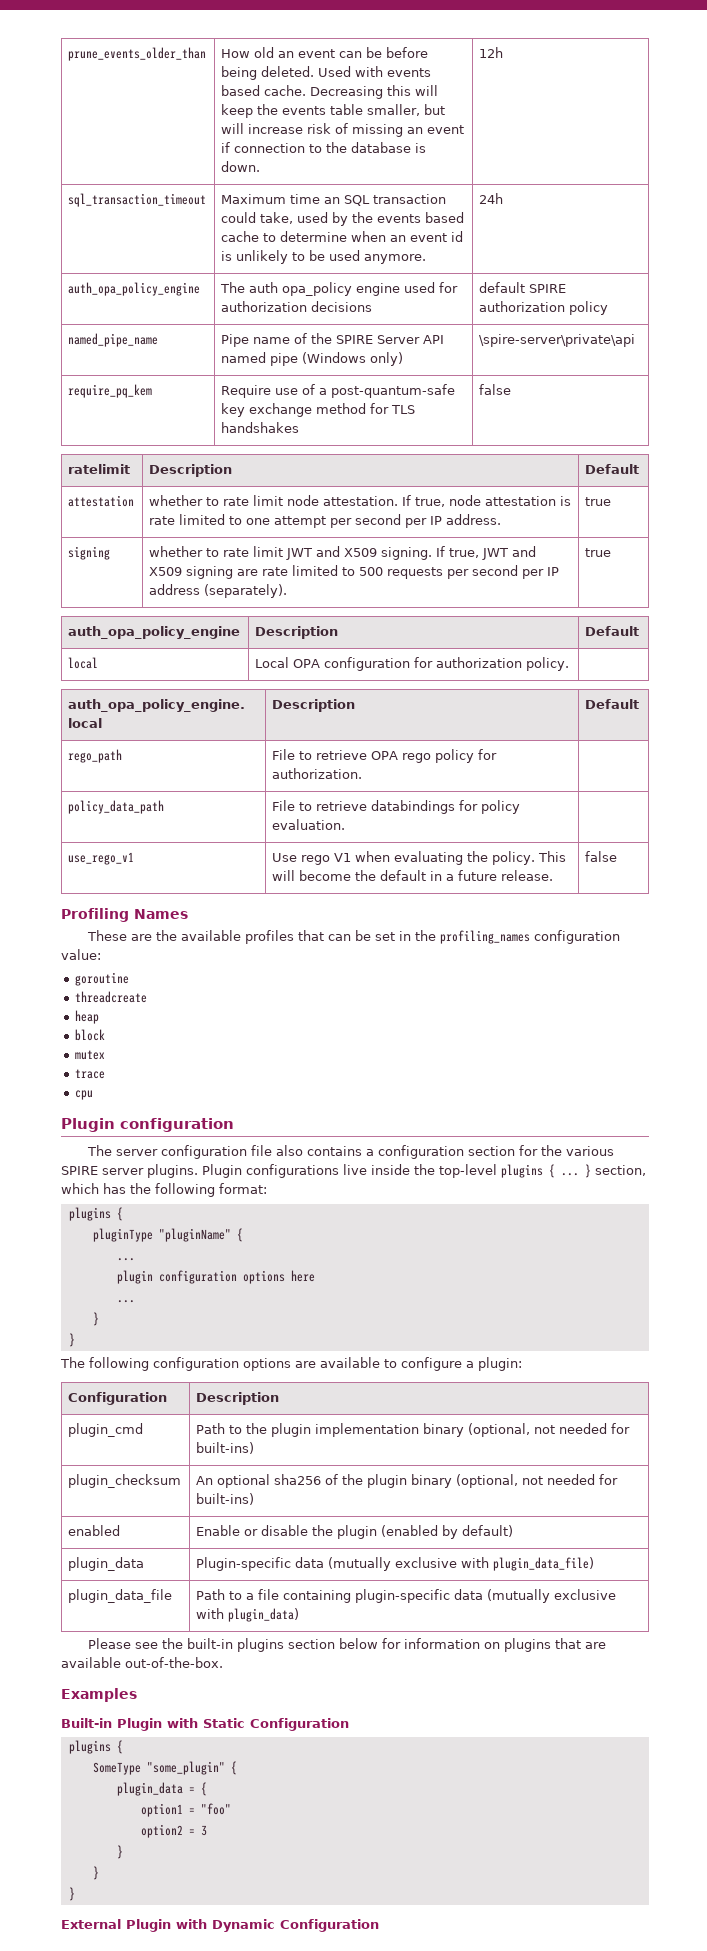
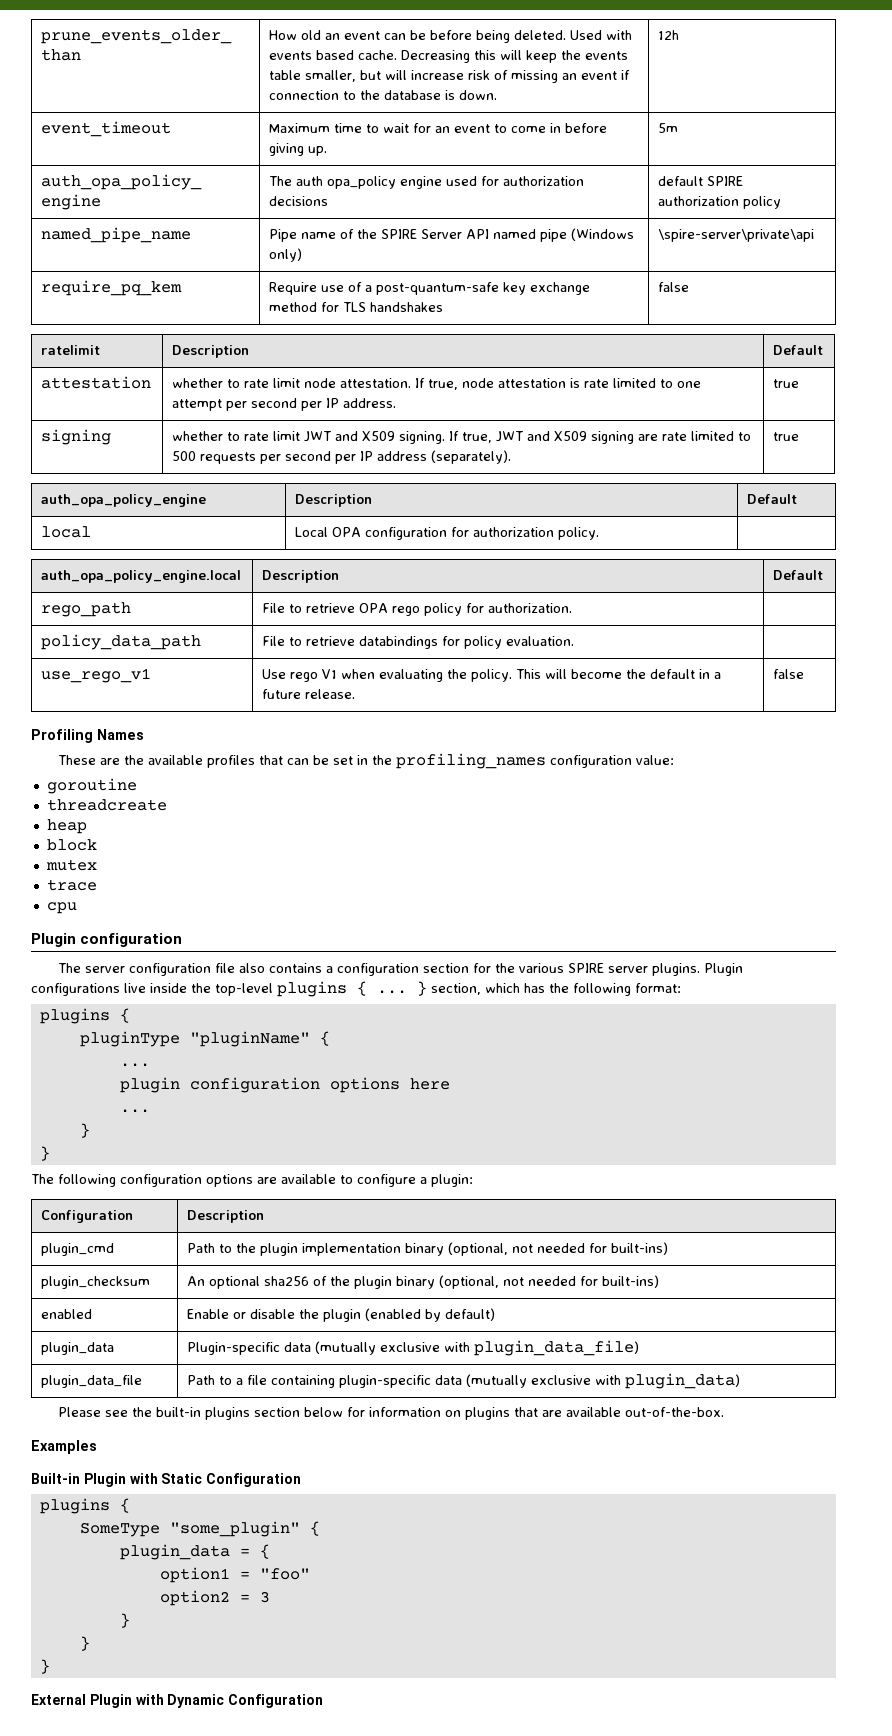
- sql_transaction_timeout | Maximum time an SQL transaction could take, used by the events based cache to determine when an event id is unlikely to be used anymore. | 24h
+ event_timeout | Maximum time to wait for an event to come in before giving up. | 5m

